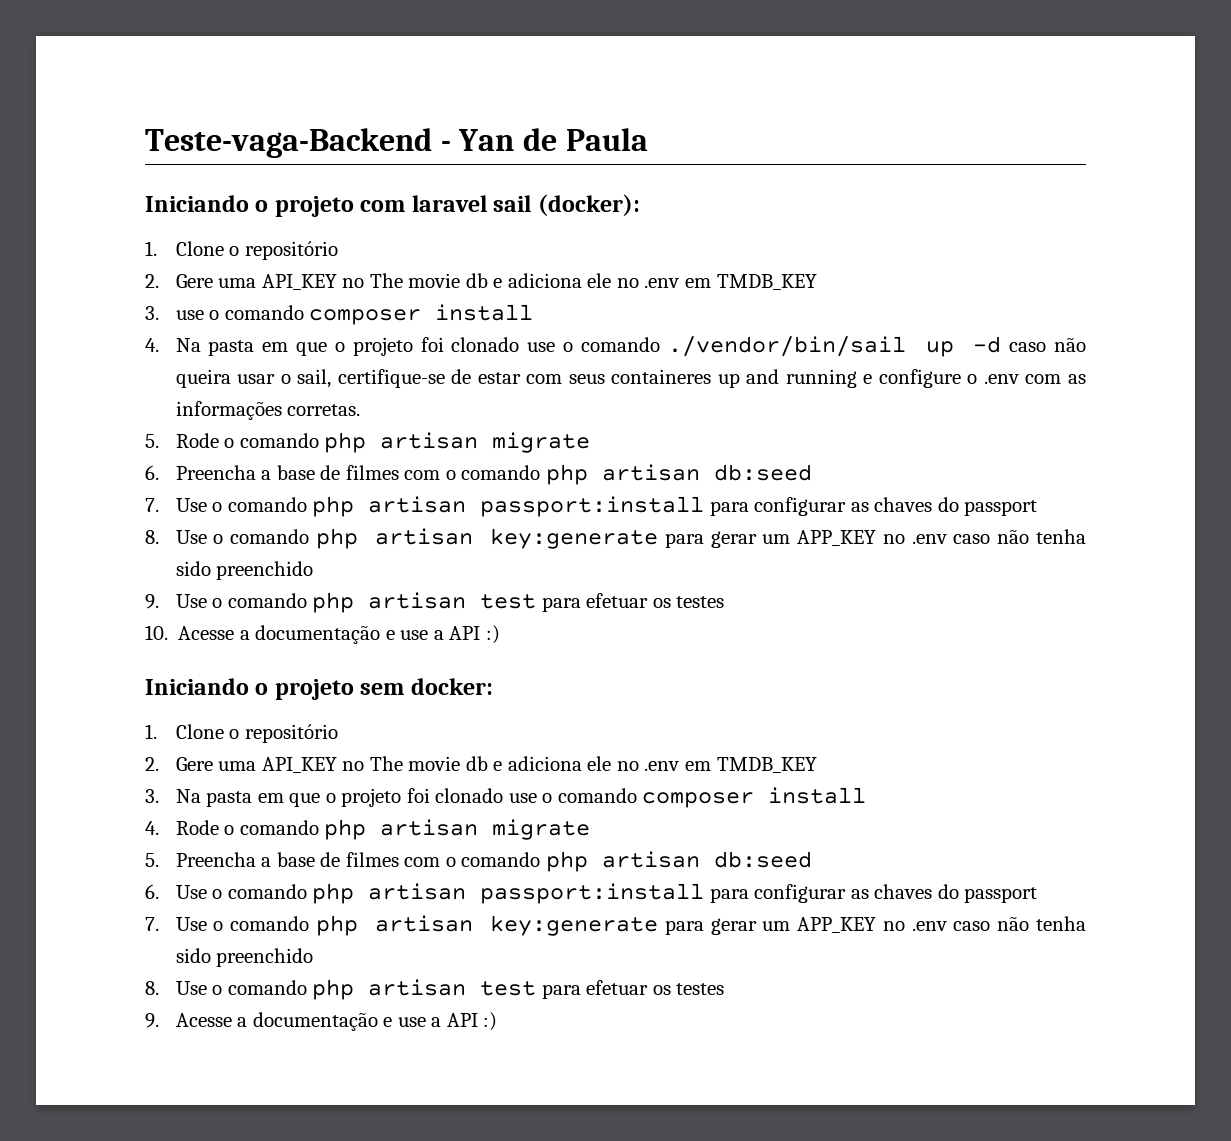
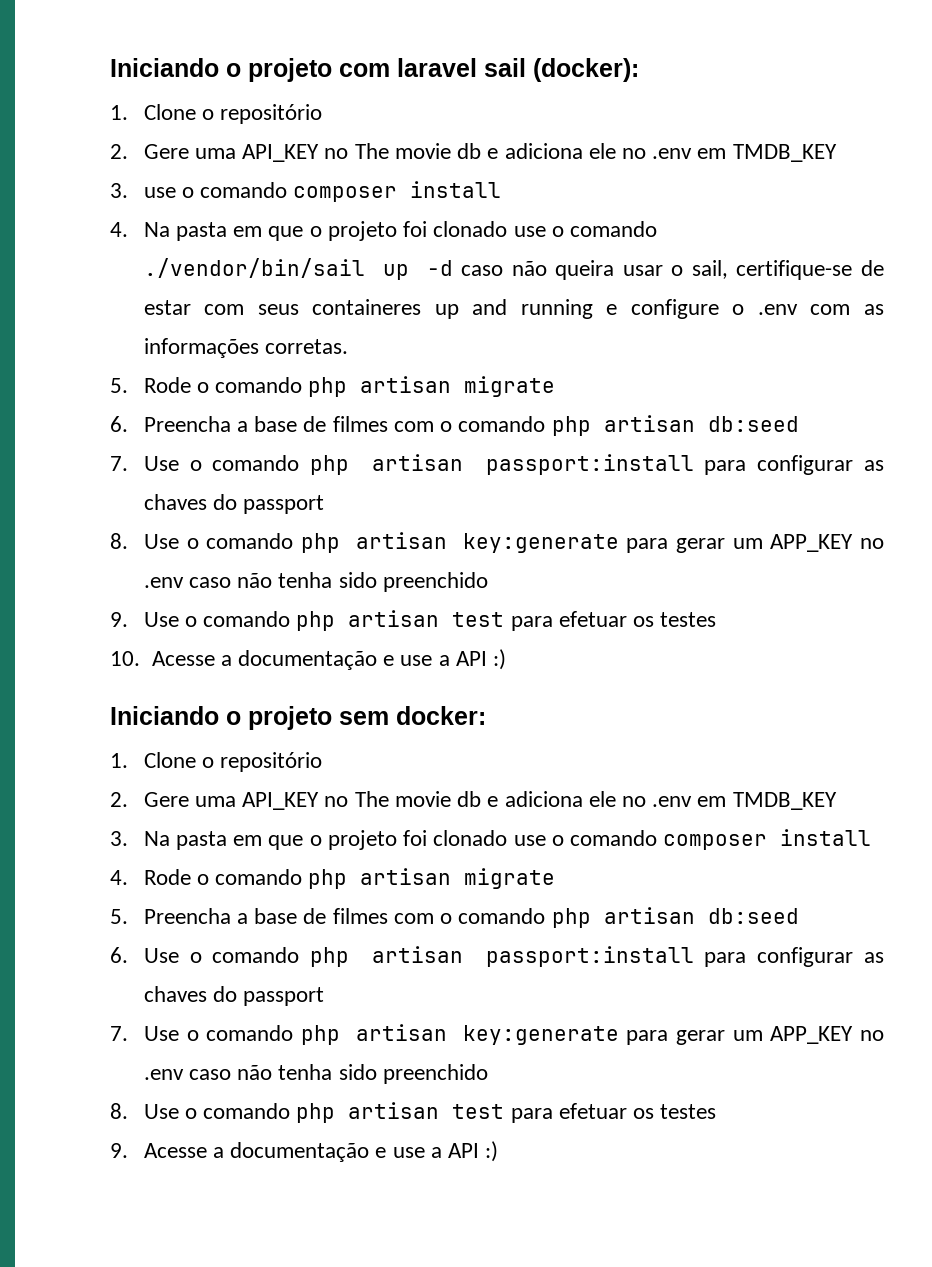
- Teste-vaga-Backend - Yan de Paula

